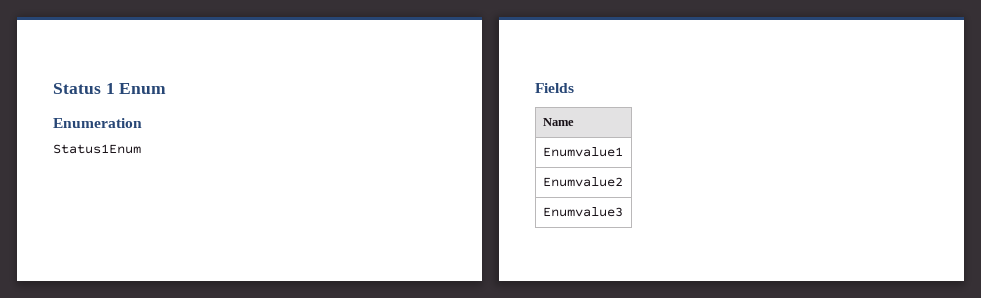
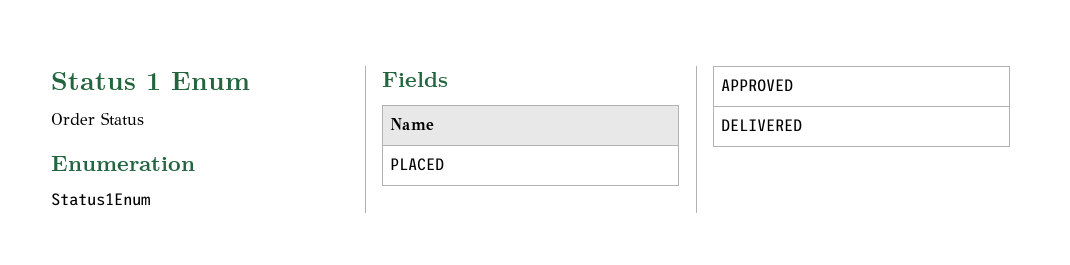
+ Order Status
- Enumvalue1
- Enumvalue2
- Enumvalue3
+ PLACED
+ APPROVED
+ DELIVERED

